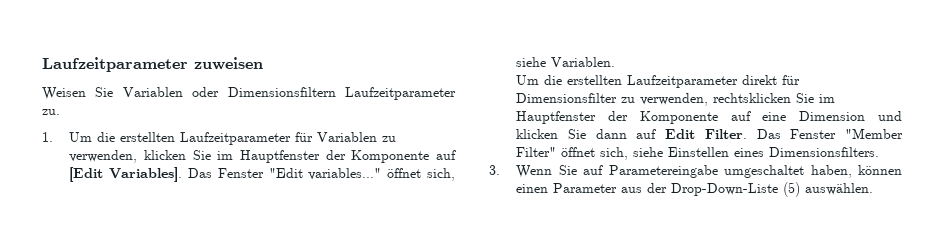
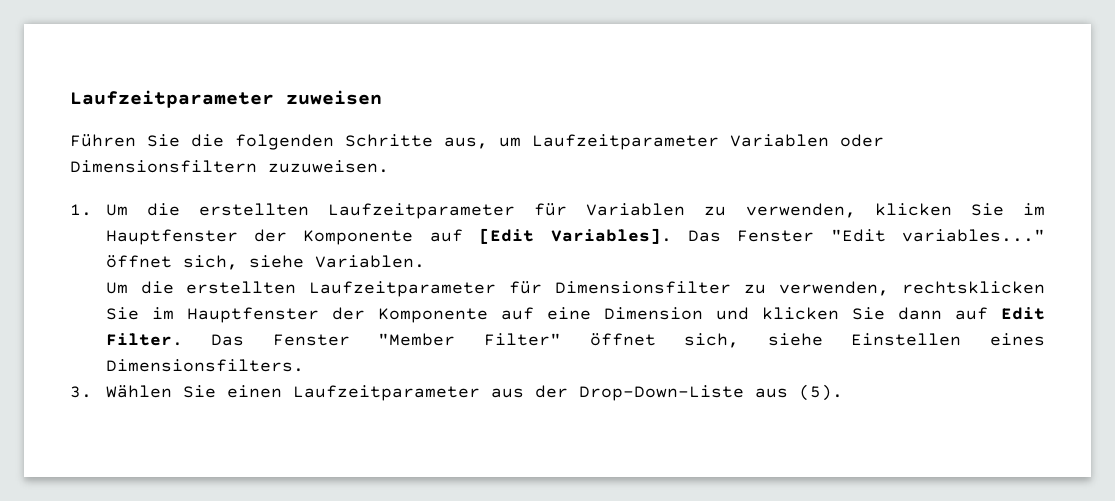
- Weisen Sie Variablen oder Dimensionsfiltern Laufzeitparameter zu.
+ Führen Sie die folgenden Schritte aus, um Laufzeitparameter Variablen oder Dimensionsfiltern zuzuweisen.
- Um die erstellten Laufzeitparameter direkt für Dimensionsfilter zu verwenden, rechtsklicken Sie im Hauptfenster der Komponente auf eine Dimension und klicken Sie dann auf Edit Filter.
+ Um die erstellten Laufzeitparameter für Dimensionsfilter zu verwenden, rechtsklicken Sie im Hauptfenster der Komponente auf eine Dimension und klicken Sie dann auf Edit Filter.
- 3. Wenn Sie auf Parametereingabe umgeschaltet haben, können einen Parameter aus der Drop-Down-Liste (5) auswählen.
+ 3. Wählen Sie einen Laufzeitparameter aus der Drop-Down-Liste aus (5).

